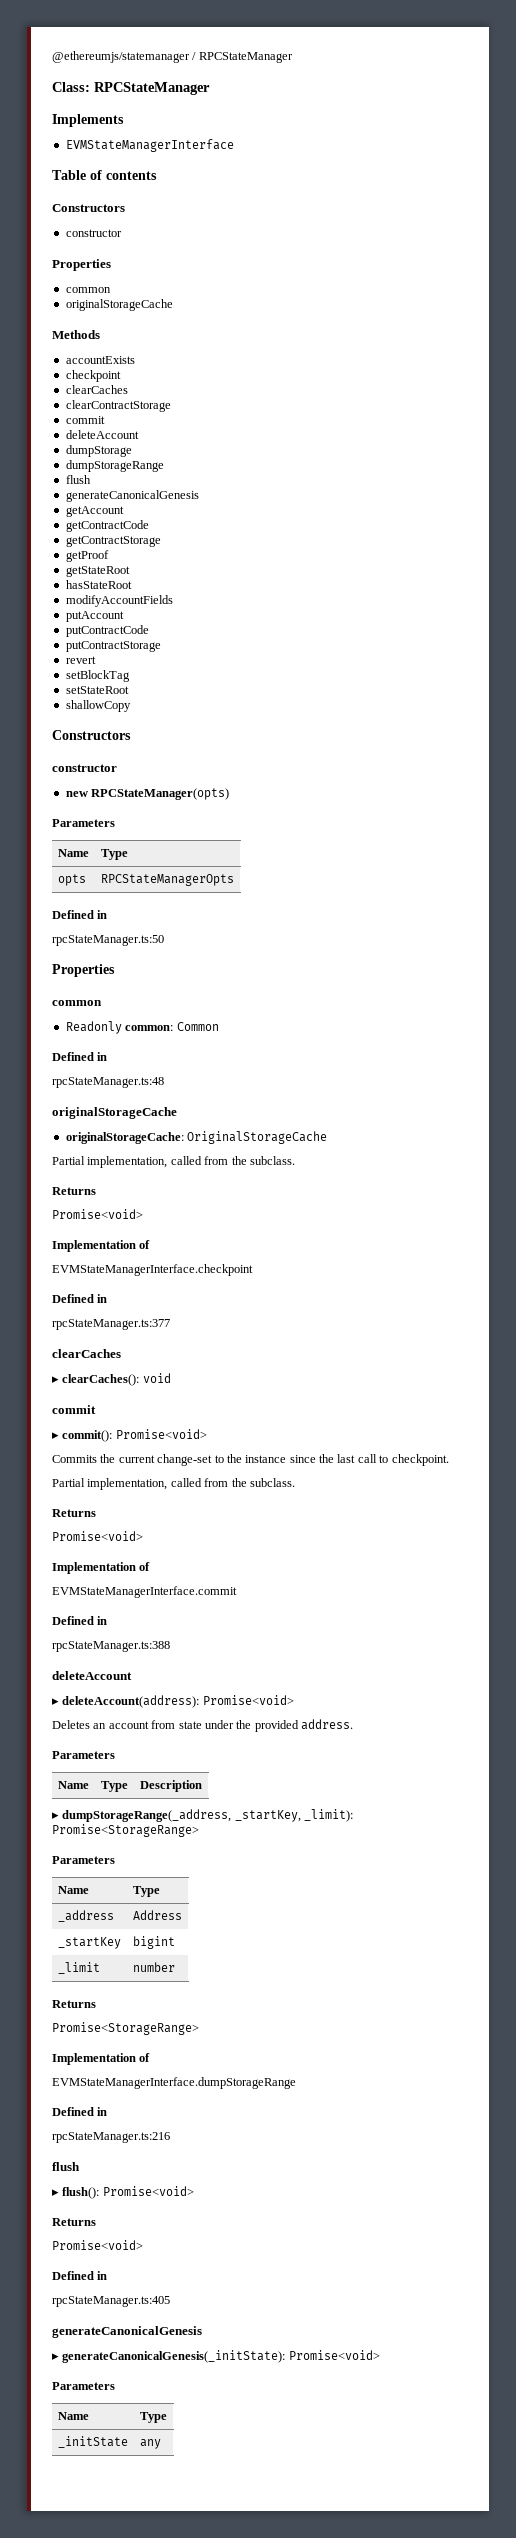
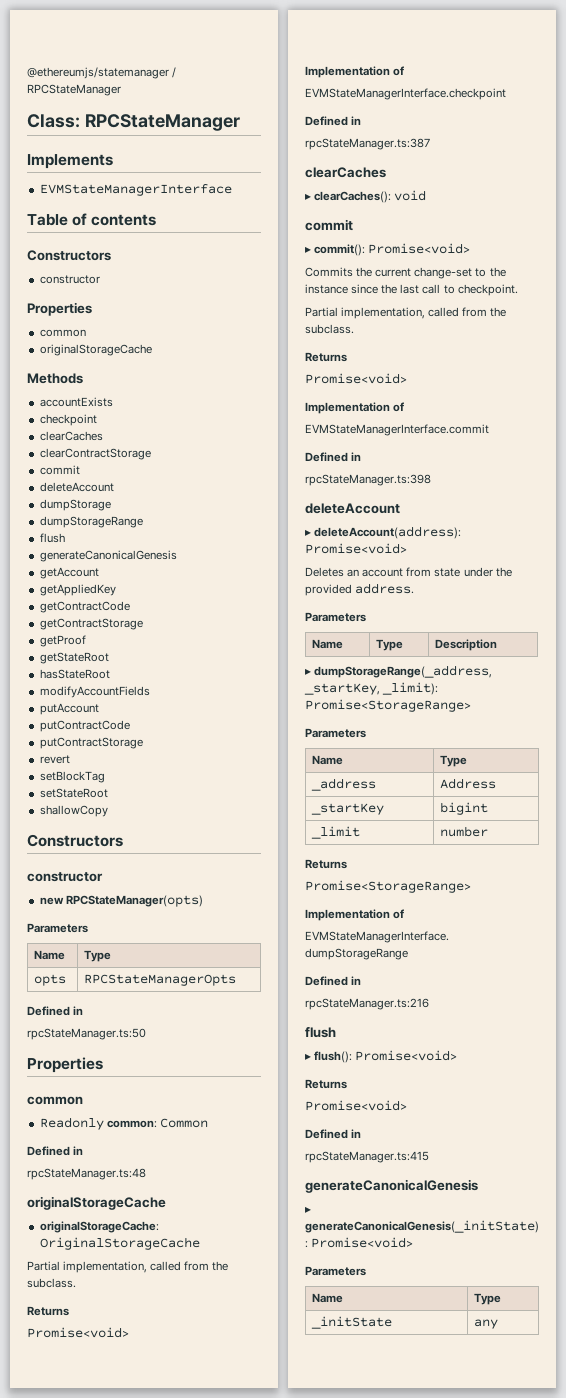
+ getAppliedKey
- rpcStateManager.ts:377
+ rpcStateManager.ts:387
- rpcStateManager.ts:388
+ rpcStateManager.ts:398
- rpcStateManager.ts:405
+ rpcStateManager.ts:415

